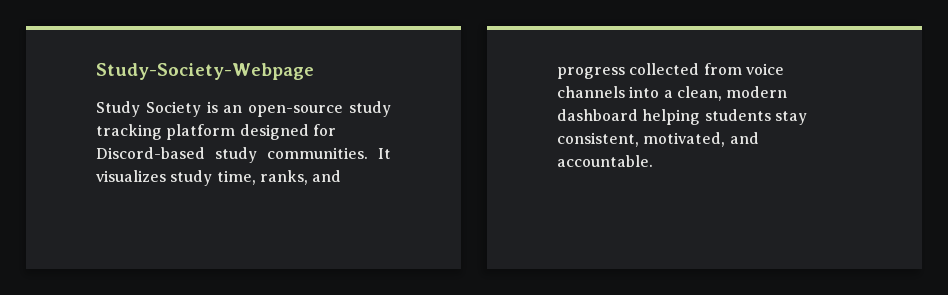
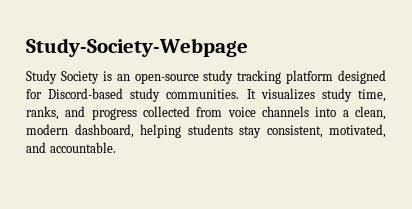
- It visualizes study time, ranks, and progress collected from voice channels into a clean, modern dashboard helping students stay consistent, motivated, and accountable.
+ It visualizes study time, ranks, and progress collected from voice channels into a clean, modern dashboard, helping students stay consistent, motivated, and accountable.

